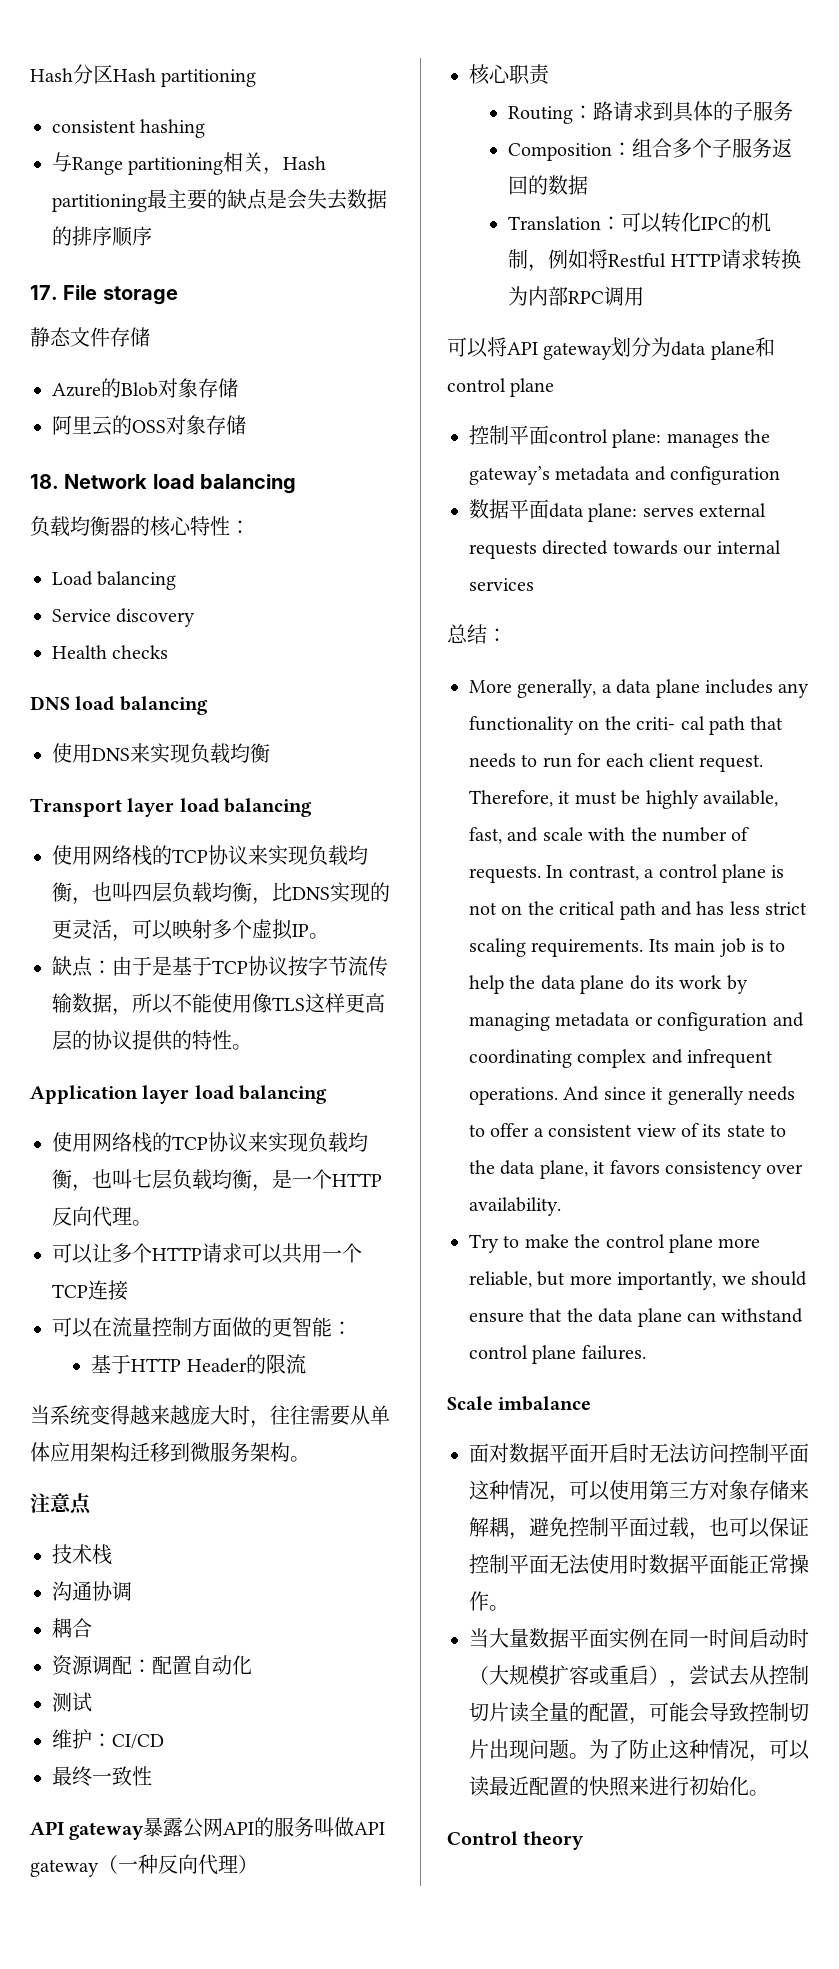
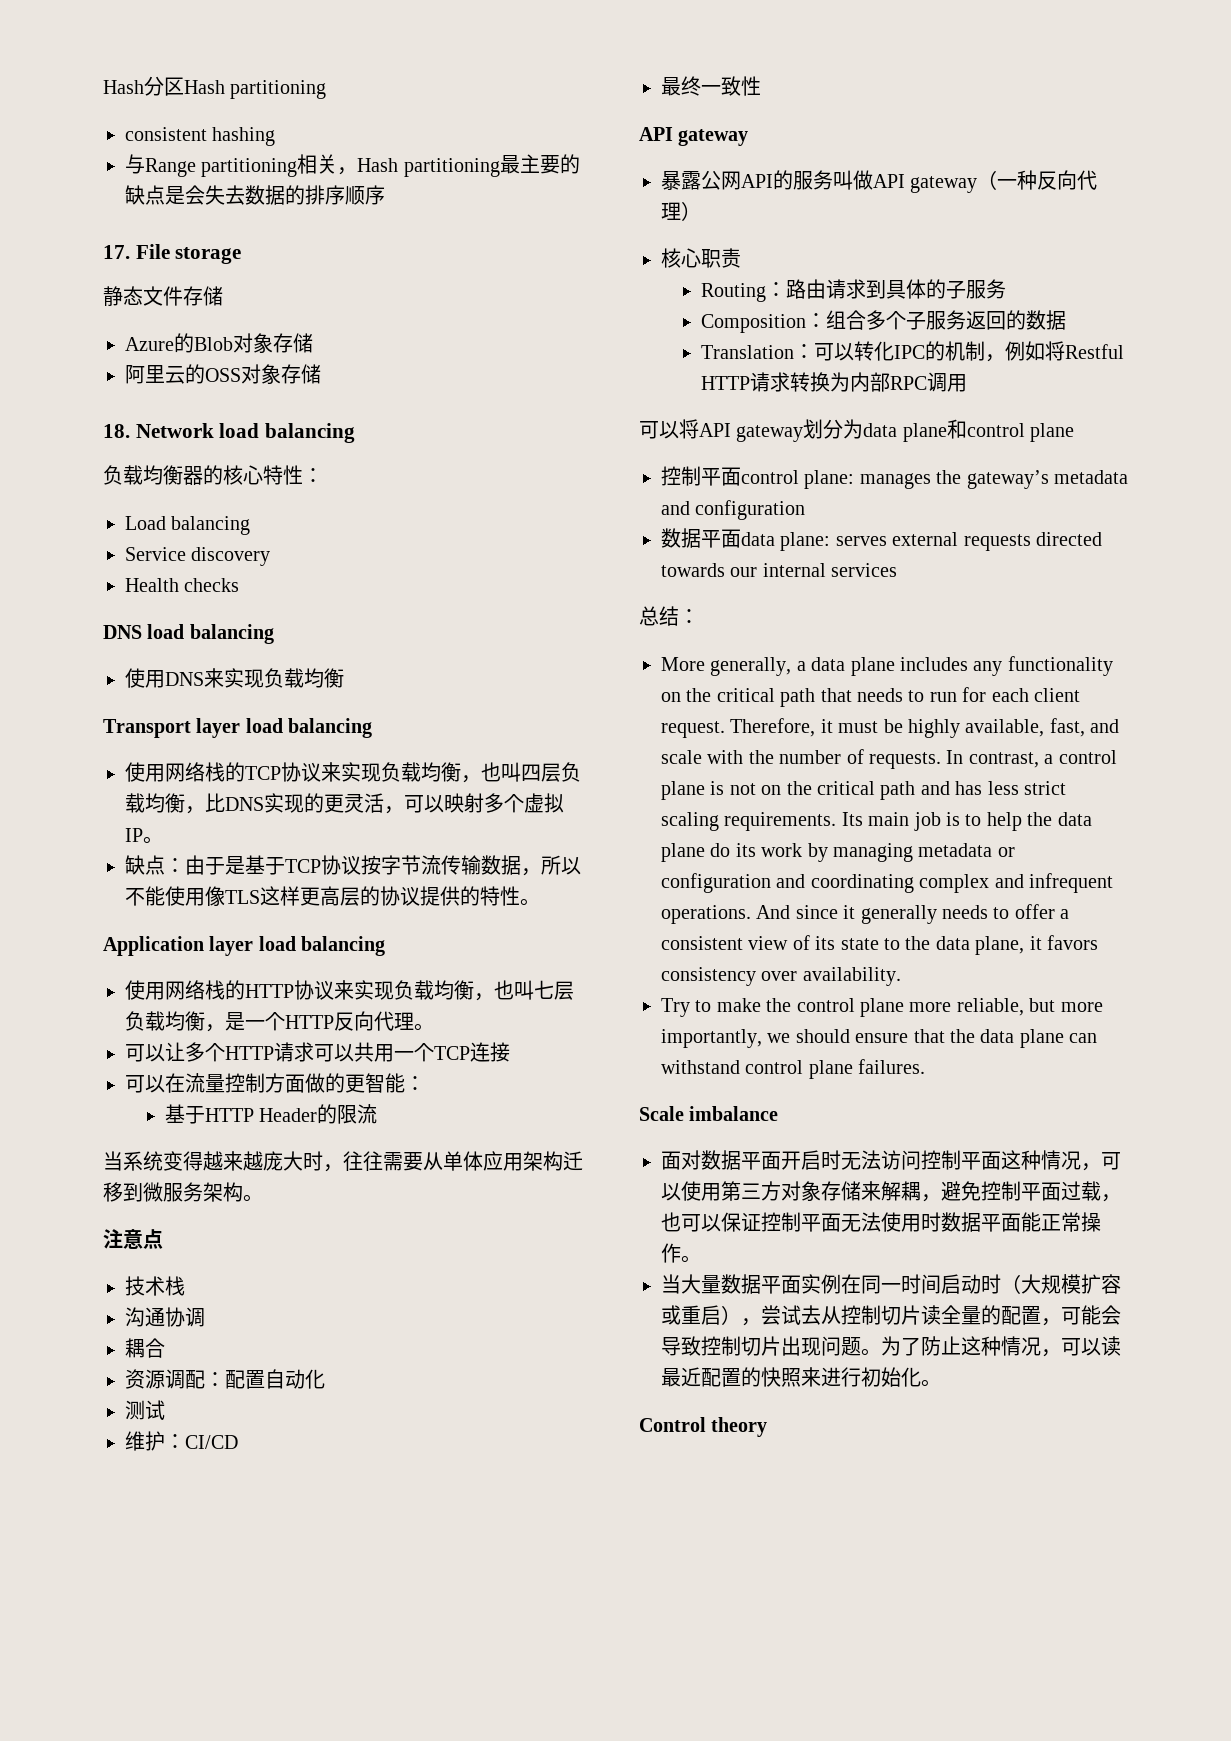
- 使用网络栈的TCP协议来实现负载均衡，也叫七层负载均衡，是一个HTTP反向代理。
+ 使用网络栈的HTTP协议来实现负载均衡，也叫七层负载均衡，是一个HTTP反向代理。
  最终一致性
- API gateway暴露公网API的服务叫做API gateway（一种反向代理）
+ API gateway
+ 暴露公网API的服务叫做API gateway（一种反向代理）
- Routing：路请求到具体的子服务
+ Routing：路由请求到具体的子服务
- More generally, a data plane includes any functionality on the criti- cal path that needs to run for each client request.
+ More generally, a data plane includes any functionality on the critical path that needs to run for each client request.

